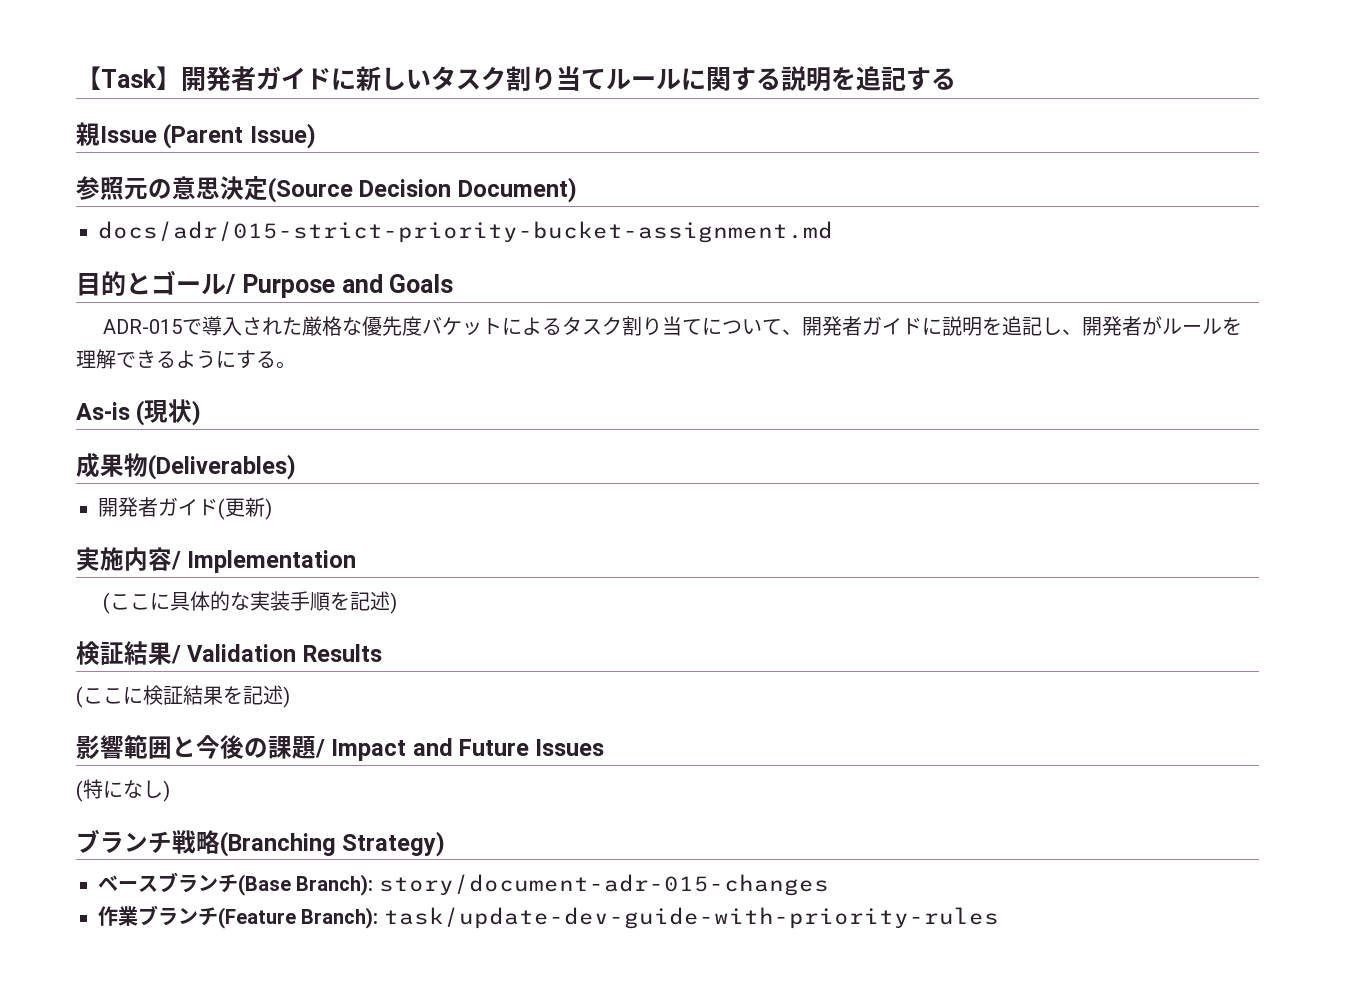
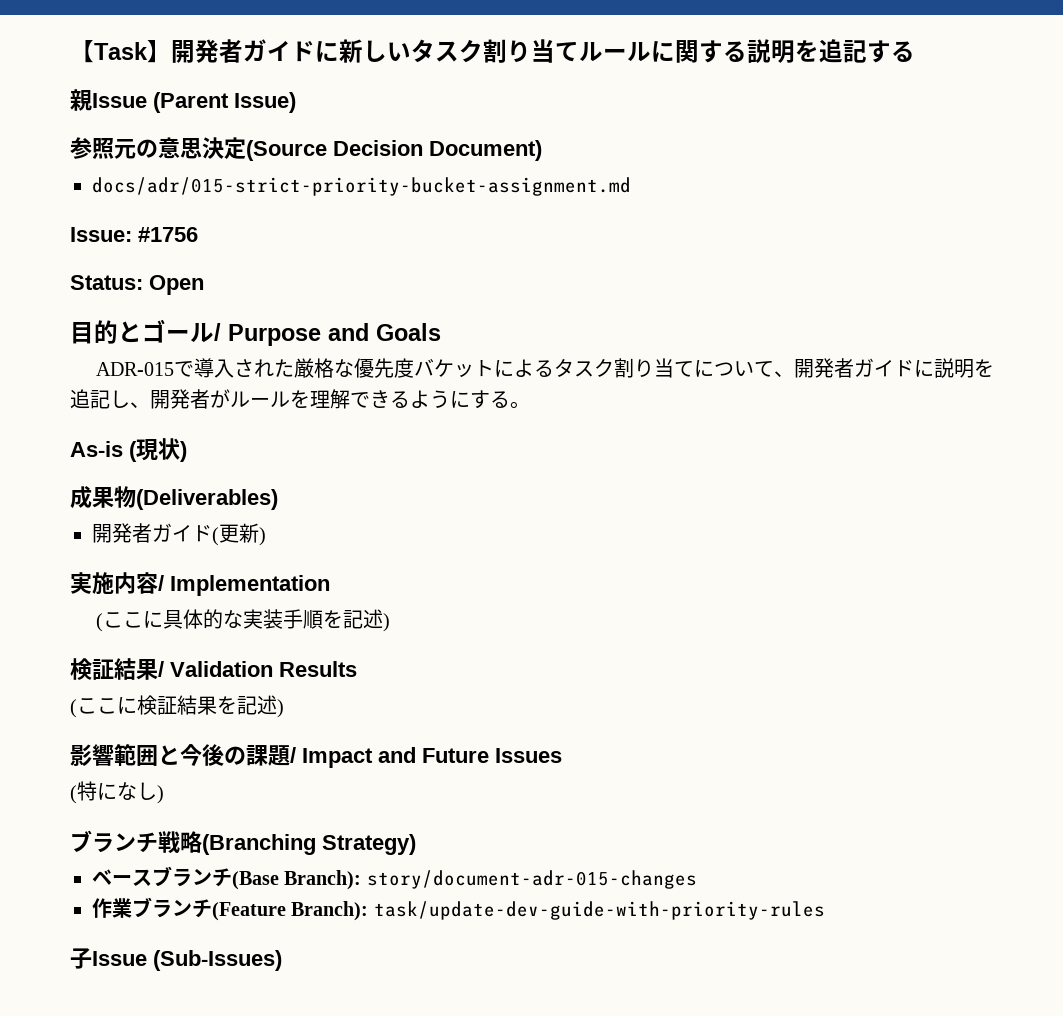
+ Issue: #1756
+ Status: Open
+ 子Issue (Sub-Issues)

